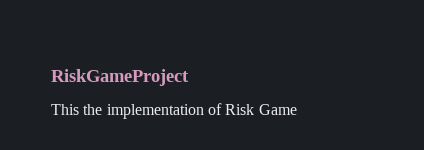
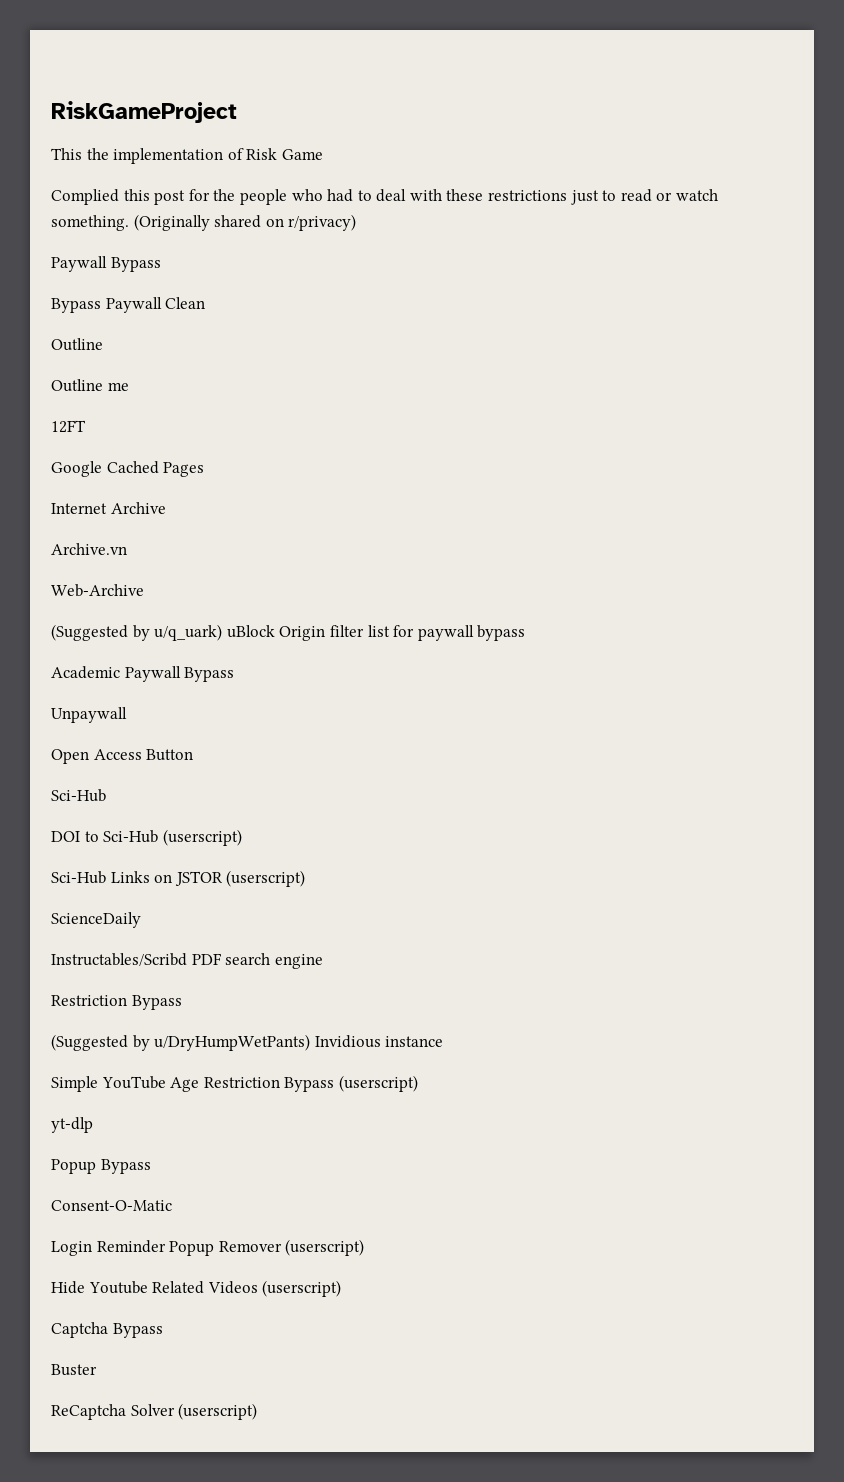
+ Complied this post for the people who had to deal with these restrictions just to read or watch something. (Originally shared on r/privacy)
+ Paywall Bypass
+ Bypass Paywall Clean
+ Outline
+ Outline me
+ 12FT
+ Google Cached Pages
+ Internet Archive
+ Archive.vn
+ Web-Archive
+ (Suggested by u/q_uark) uBlock Origin filter list for paywall bypass
+ Academic Paywall Bypass
+ Unpaywall
+ Open Access Button
+ Sci-Hub
+ DOI to Sci-Hub (userscript)
+ Sci-Hub Links on JSTOR (userscript)
+ ScienceDaily
+ Instructables/Scribd PDF search engine
+ Restriction Bypass
+ (Suggested by u/DryHumpWetPants) Invidious instance
+ Simple YouTube Age Restriction Bypass (userscript)
+ yt-dlp
+ Popup Bypass
+ Consent-O-Matic
+ Login Reminder Popup Remover (userscript)
+ Hide Youtube Related Videos (userscript)
+ Captcha Bypass
+ Buster
+ ReCaptcha Solver (userscript)

